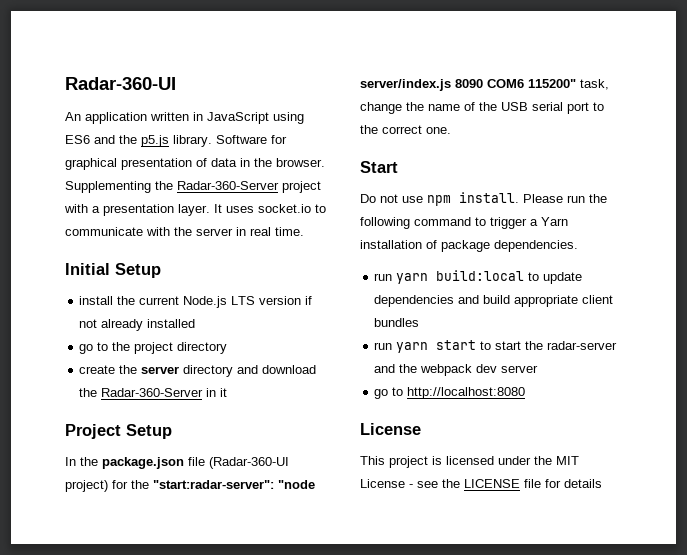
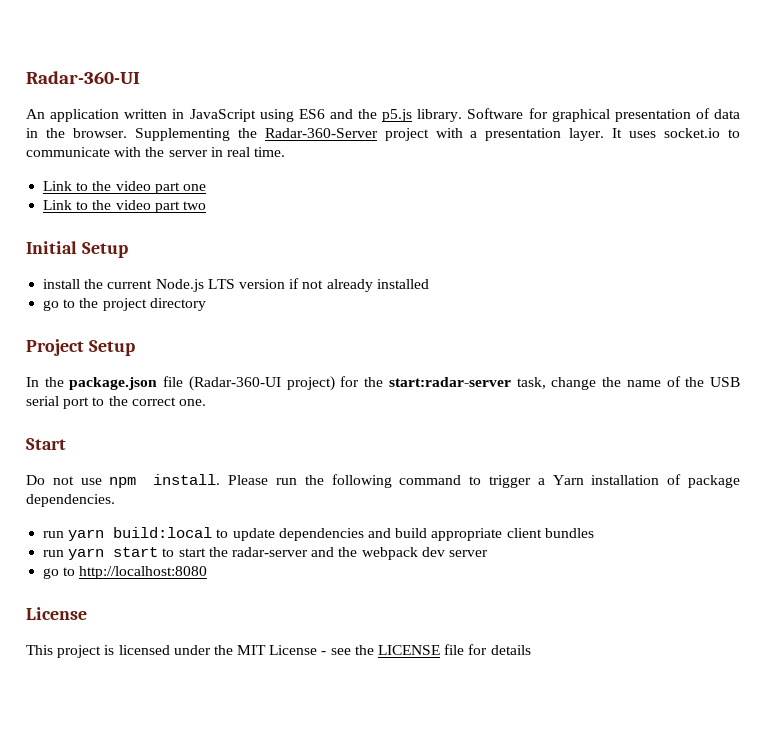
+ Link to the video part one
+ Link to the video part two
- create the server directory and download the Radar-360-Server in it
- In the package.json file (Radar-360-UI project) for the "start:radar-server": "node server/index.js 8090 COM6 115200" task, change the name of the USB serial port to the correct one.
+ In the package.json file (Radar-360-UI project) for the start:radar-server task, change the name of the USB serial port to the correct one.

